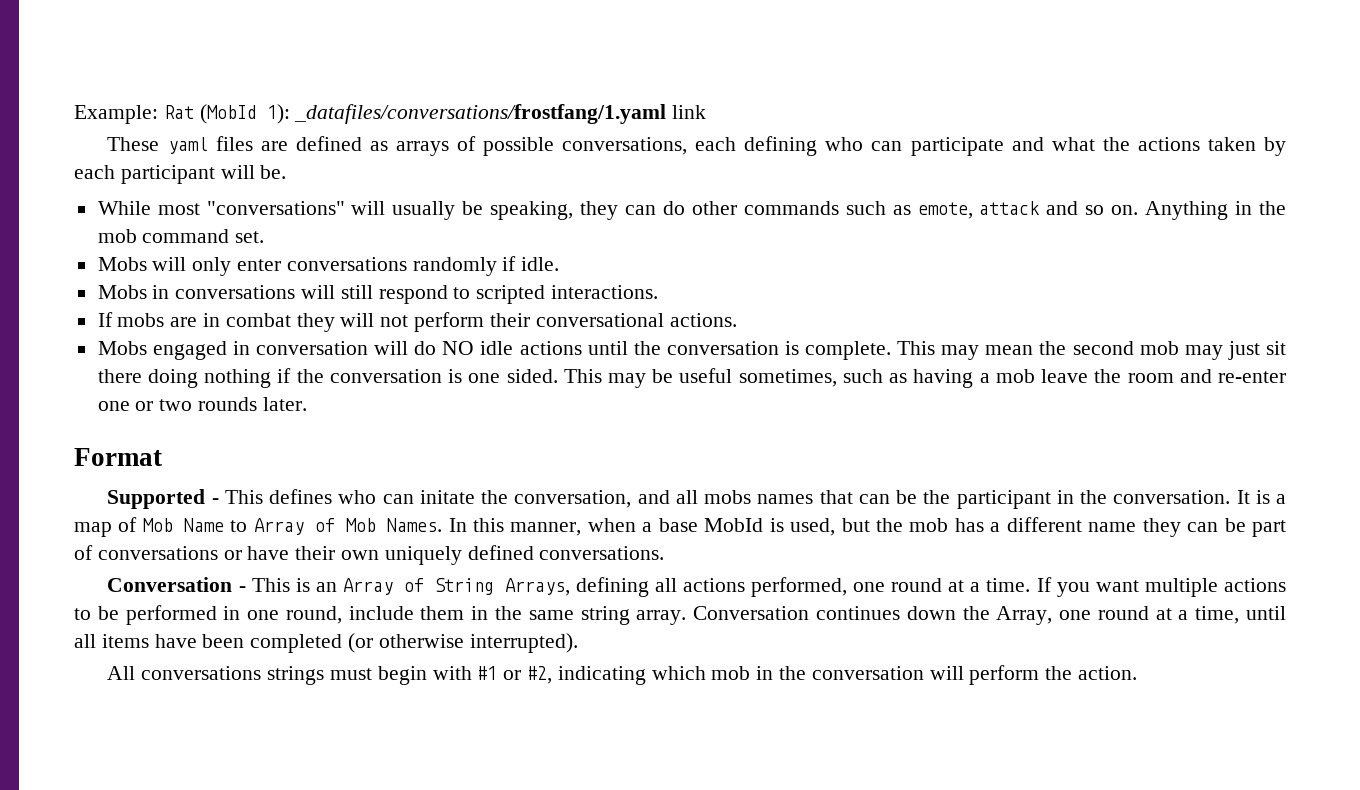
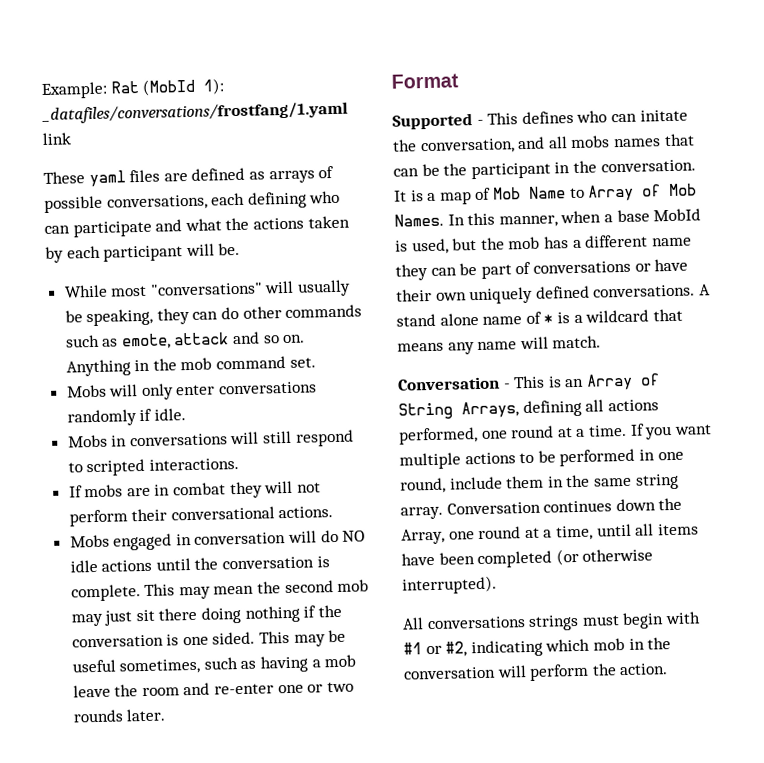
+ A stand alone name of * is a wildcard that means any name will match.

